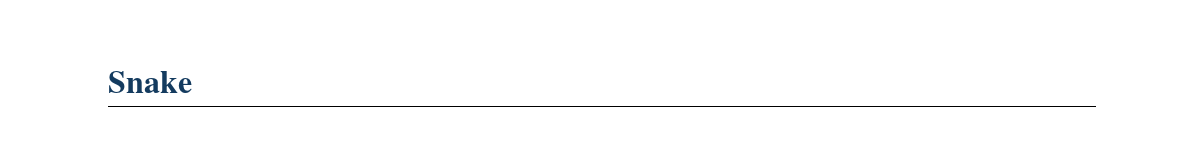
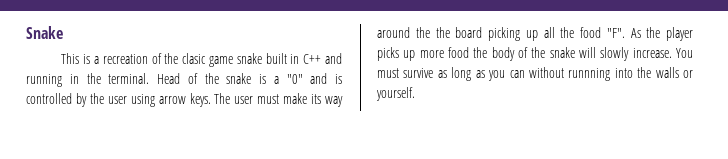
+ This is a recreation of the clasic game snake built in C++ and running in the terminal. Head of the snake is a "0" and is controlled by the user using arrow keys. The user must make its way around the the board picking up all the food "F". As the player picks up more food the body of the snake will slowly increase. You must survive as long as you can without runnning into the walls or yourself.

